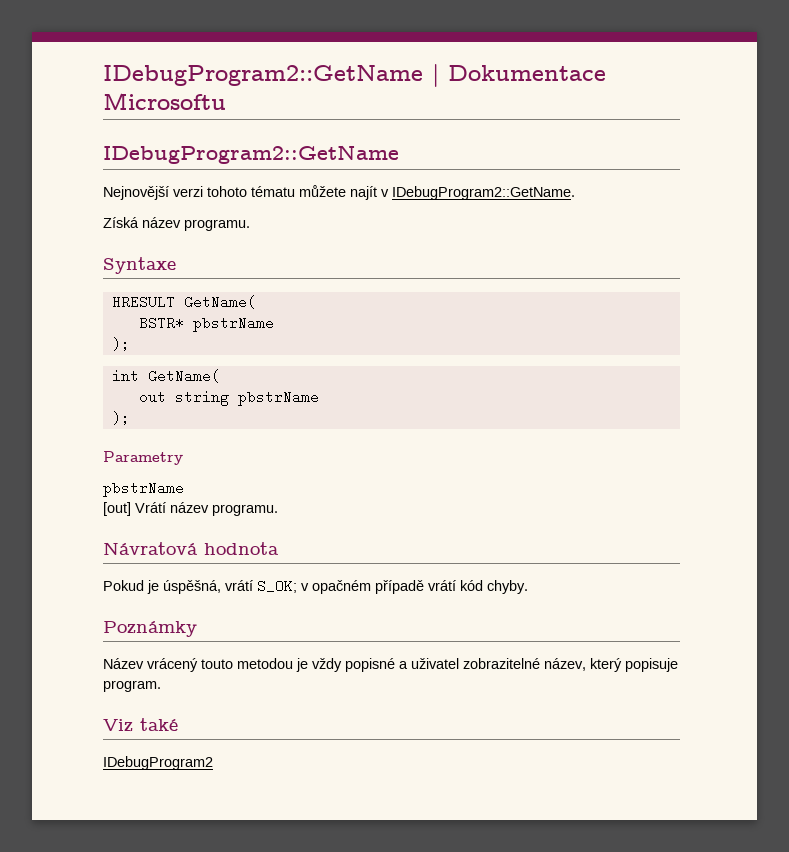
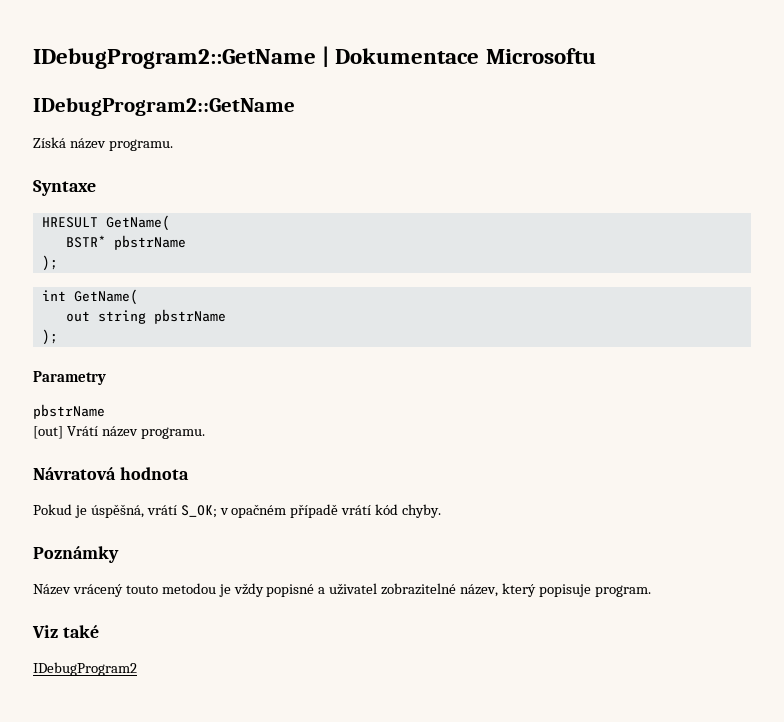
- Nejnovější verzi tohoto tématu můžete najít v IDebugProgram2::GetName.

